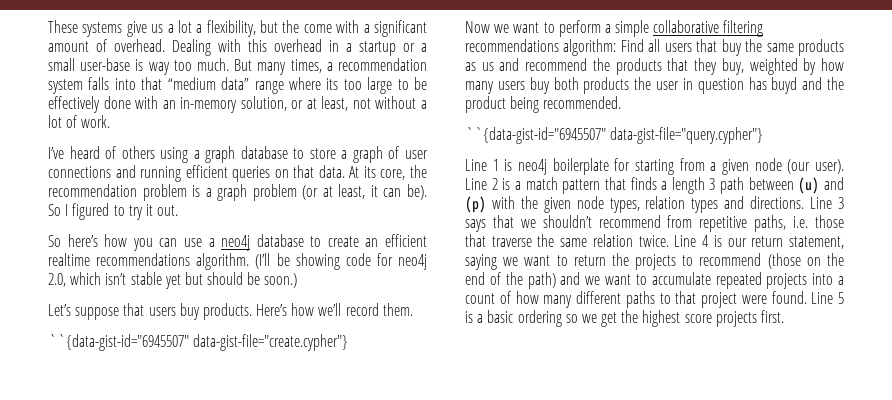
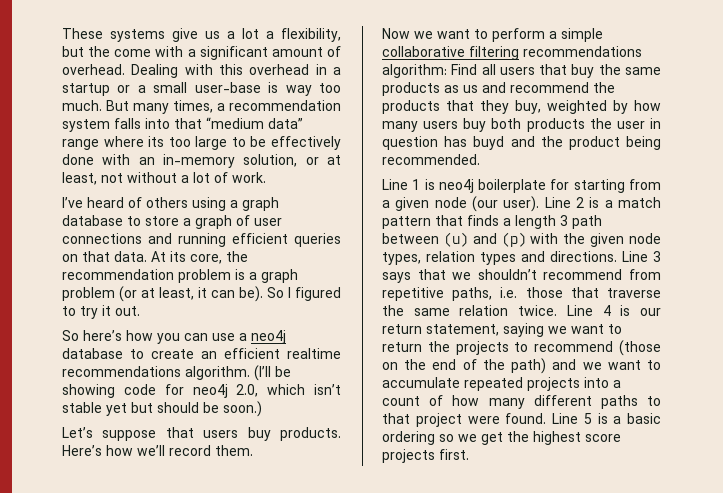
- ``{data-gist-id="6945507" data-gist-file="create.cypher"}
- ``{data-gist-id="6945507" data-gist-file="query.cypher"}

